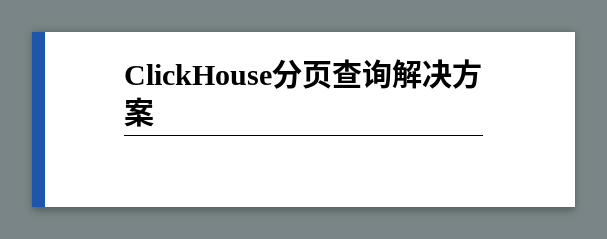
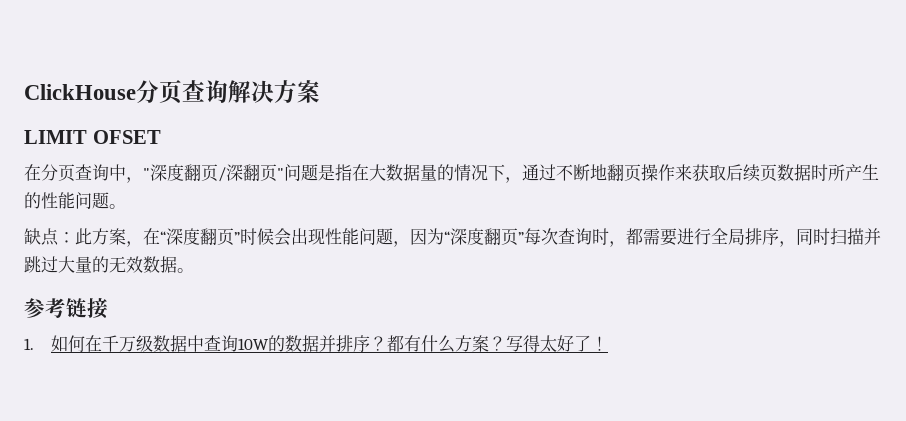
+ LIMIT OFSET
+ 在分页查询中，"深度翻页/深翻页"问题是指在大数据量的情况下，通过不断地翻页操作来获取后续页数据时所产生的性能问题。
+ 缺点：此方案，在“深度翻页”时候会出现性能问题，因为“深度翻页”每次查询时，都需要进行全局排序，同时扫描并跳过大量的无效数据。
+ 参考链接
+ 1.如何在千万级数据中查询10W的数据并排序？都有什么方案？写得太好了！

